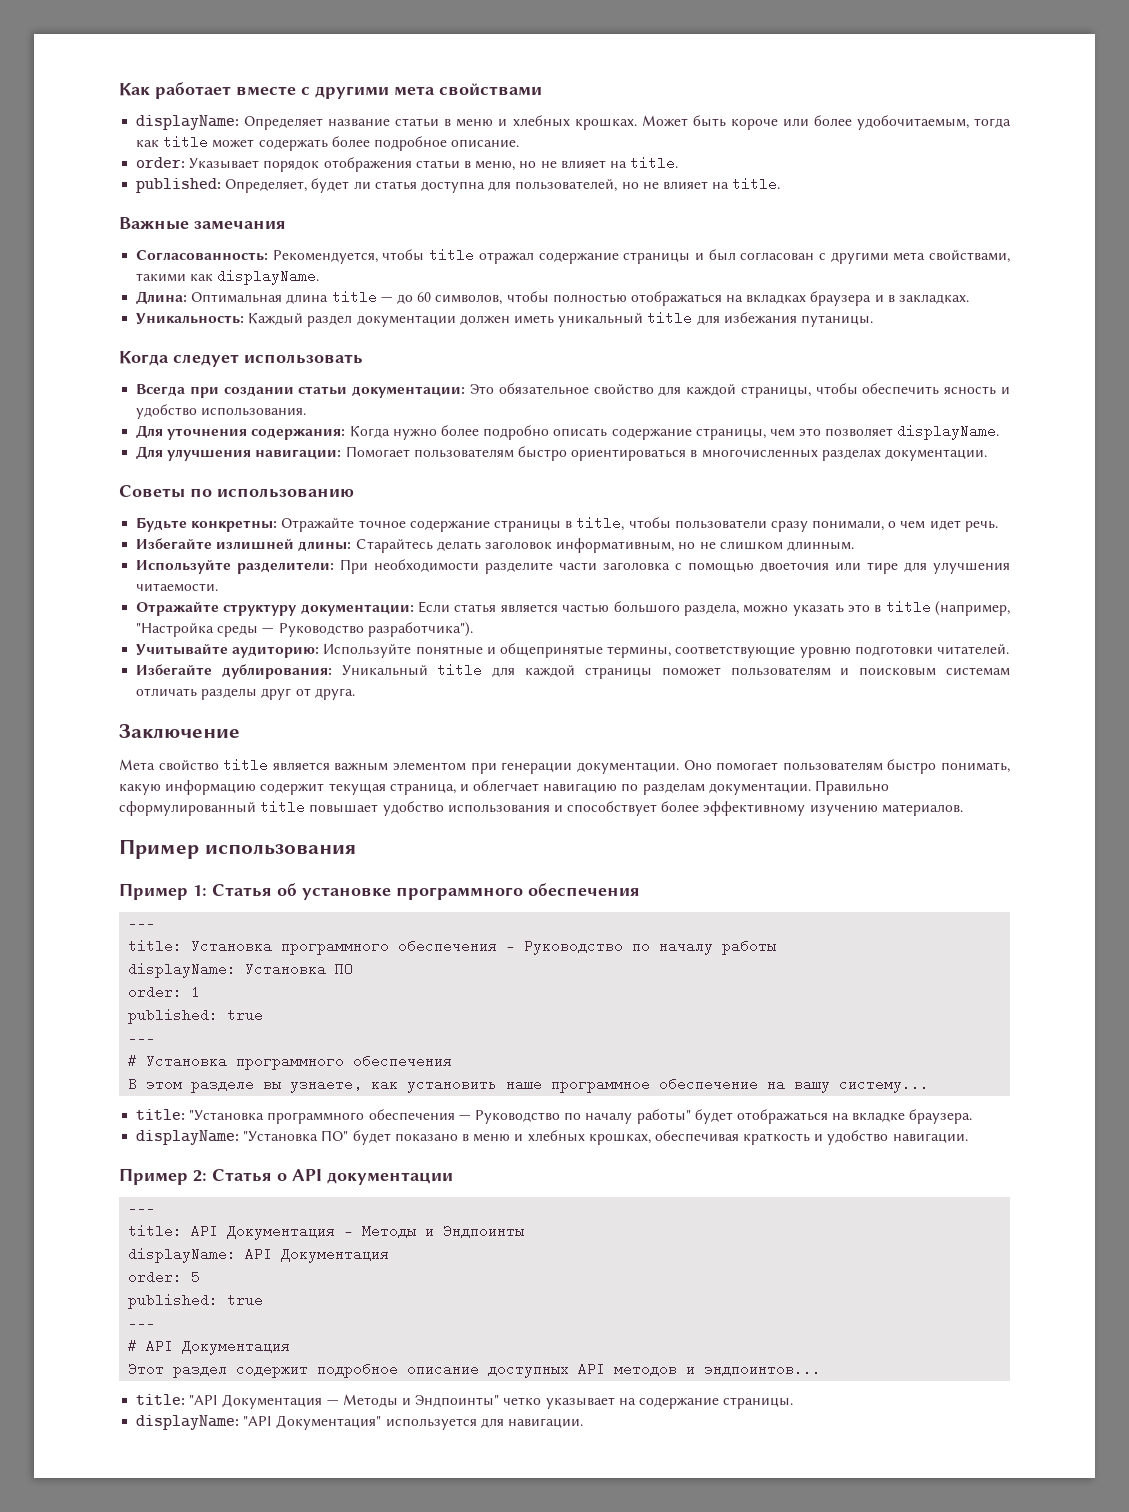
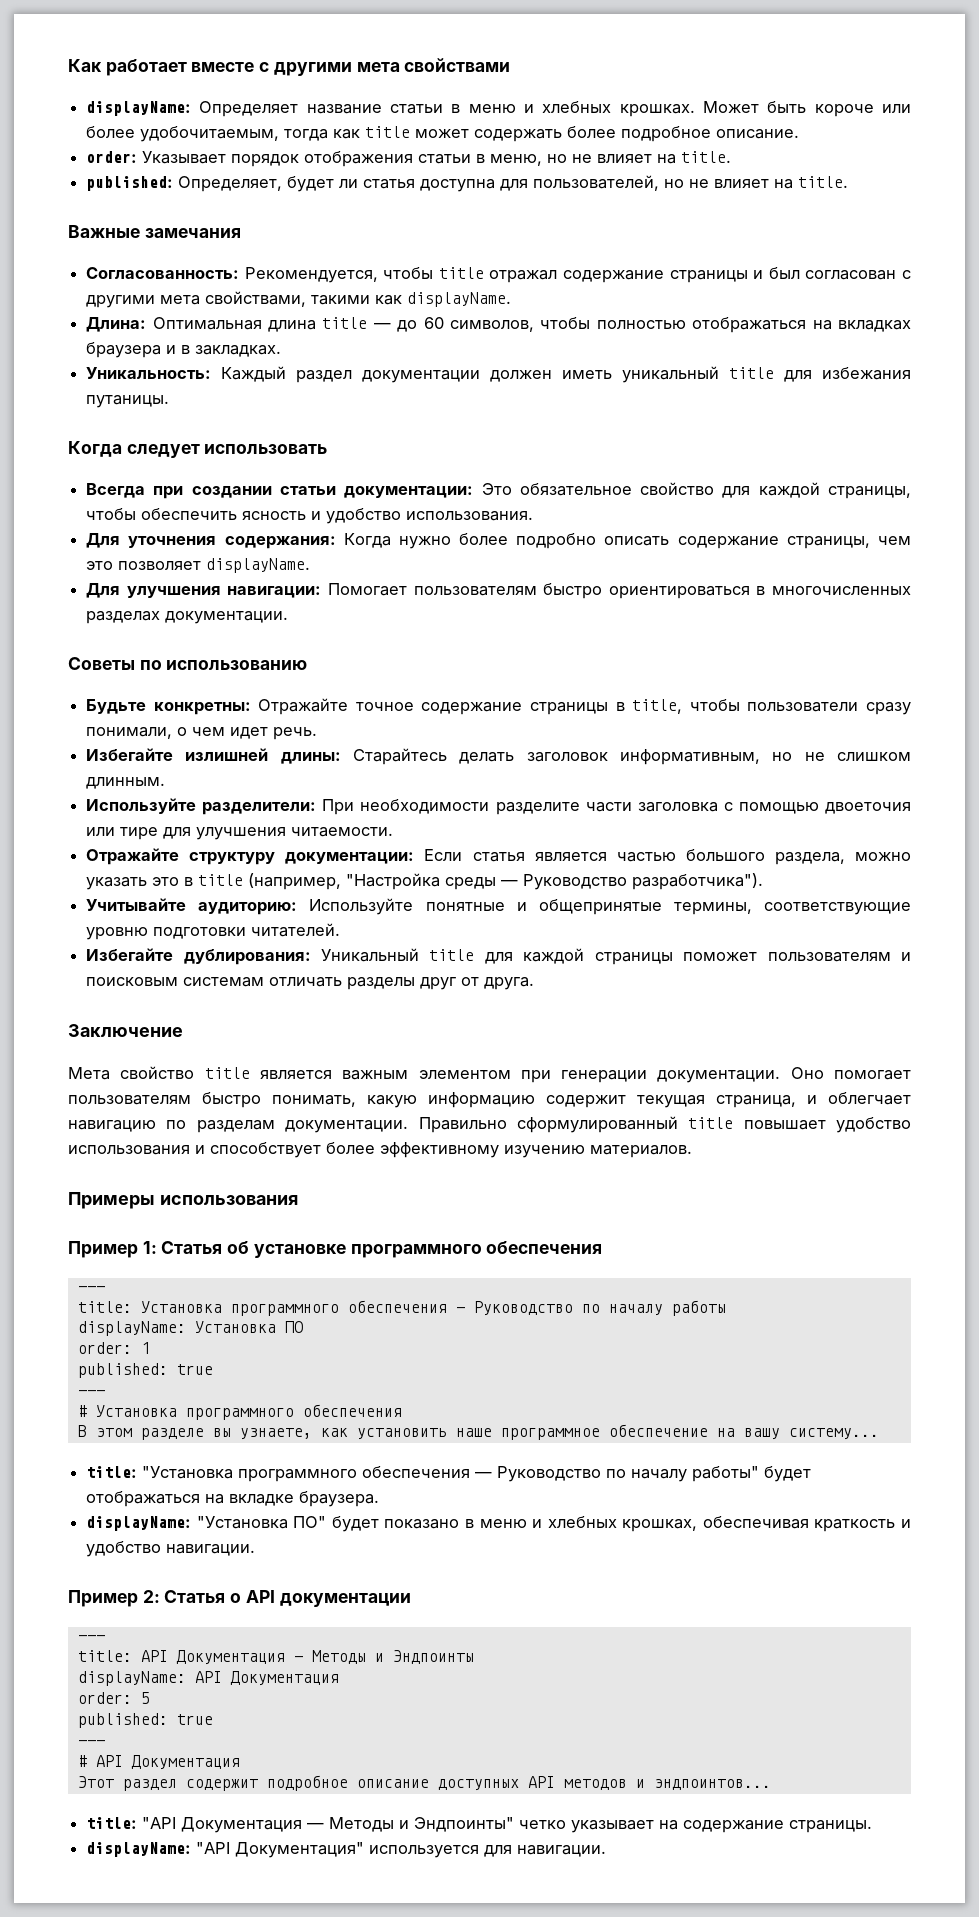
- Пример использования
+ Примеры использования

